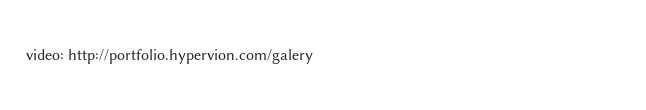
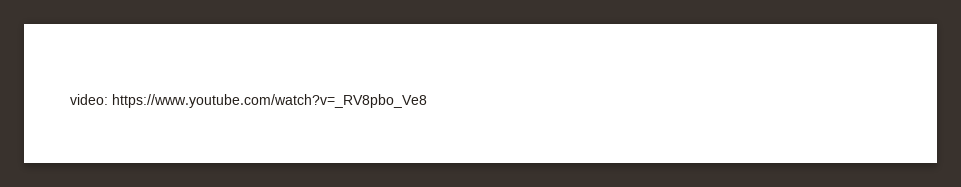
- video: http://portfolio.hypervion.com/galery
+ video: https://www.youtube.com/watch?v=_RV8pbo_Ve8

